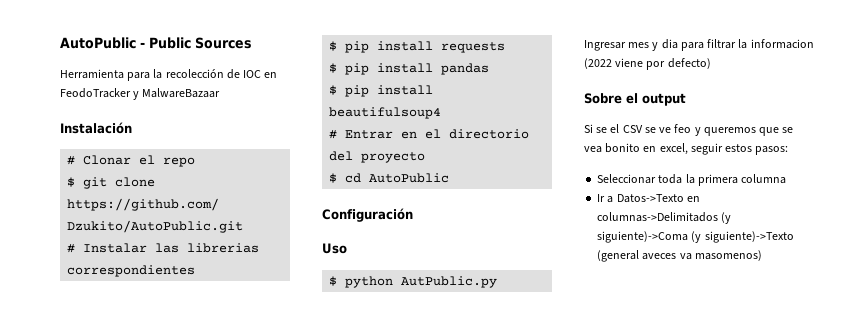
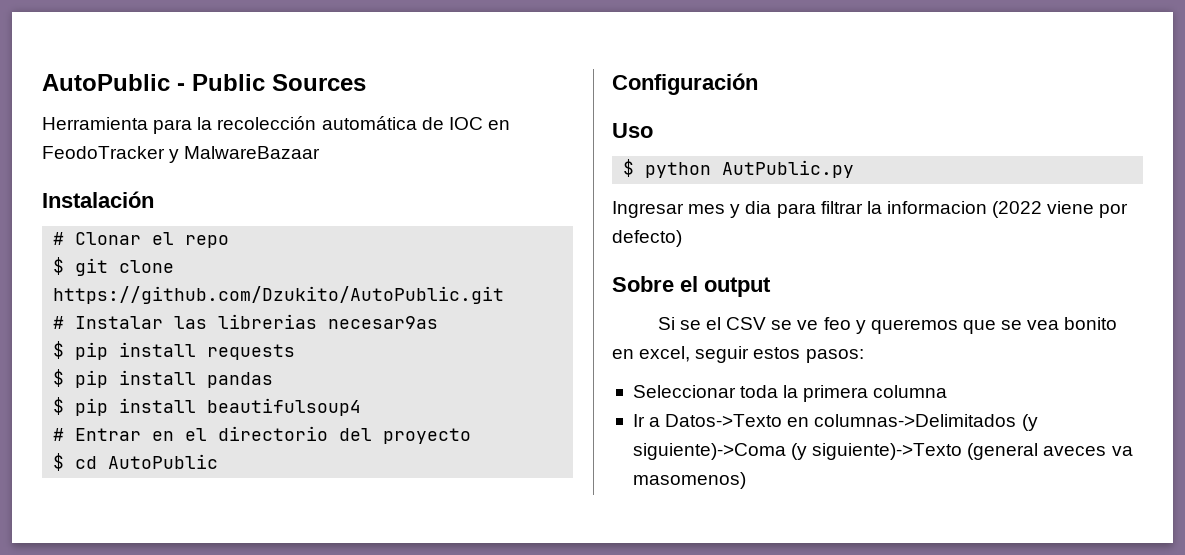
- Herramienta para la recolección de IOC en FeodoTracker y MalwareBazaar
+ Herramienta para la recolección automática de IOC en FeodoTracker y MalwareBazaar
- # Instalar las librerias correspondientes
+ # Instalar las librerias necesar9as

